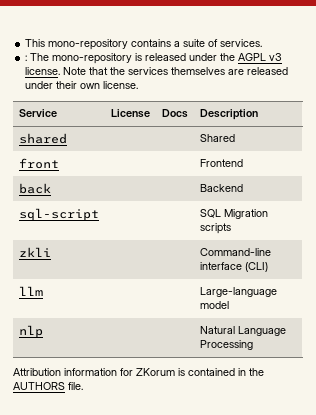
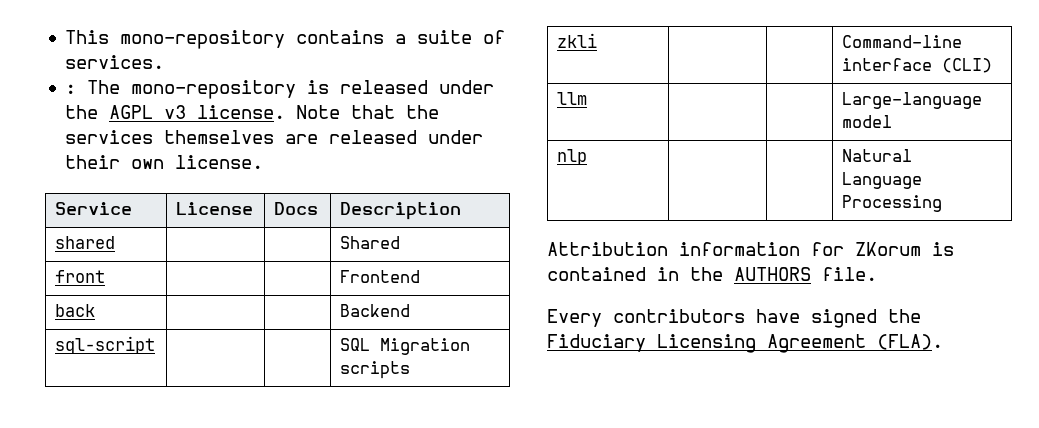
+ Every contributors have signed the Fiduciary Licensing Agreement (FLA).

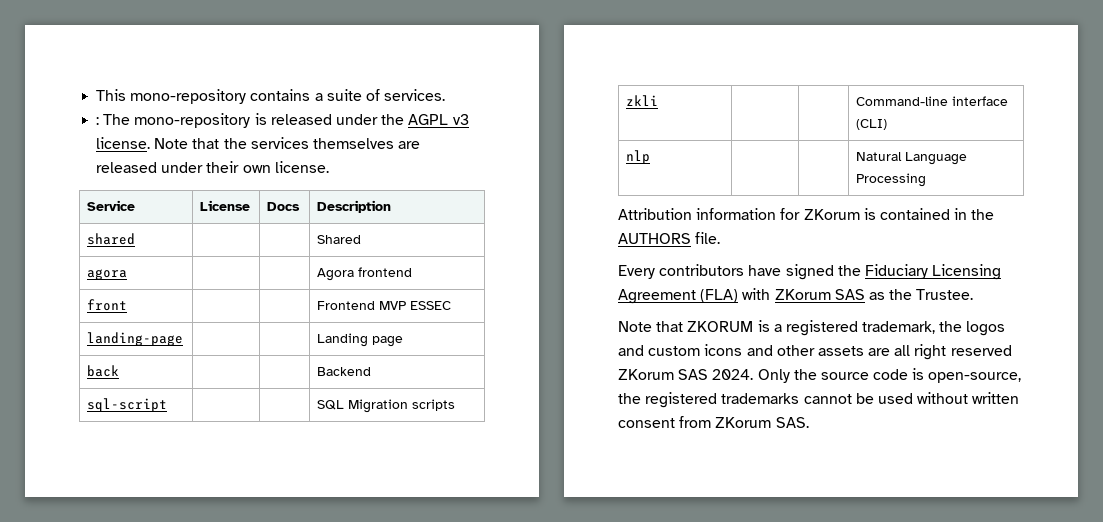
+ agora | | | Agora frontend
- front | | | Frontend
+ front | | | Frontend MVP ESSEC
+ landing-page | | | Landing page
- llm | | | Large-language model
- Every contributors have signed the Fiduciary Licensing Agreement (FLA).
+ Every contributors have signed the Fiduciary Licensing Agreement (FLA) with ZKorum SAS as the Trustee.
+ Note that ZKORUM is a registered trademark, the logos and custom icons and other assets are all right reserved ZKorum SAS 2024. Only the source code is open-source, the registered trademarks cannot be used without written consent from ZKorum SAS.

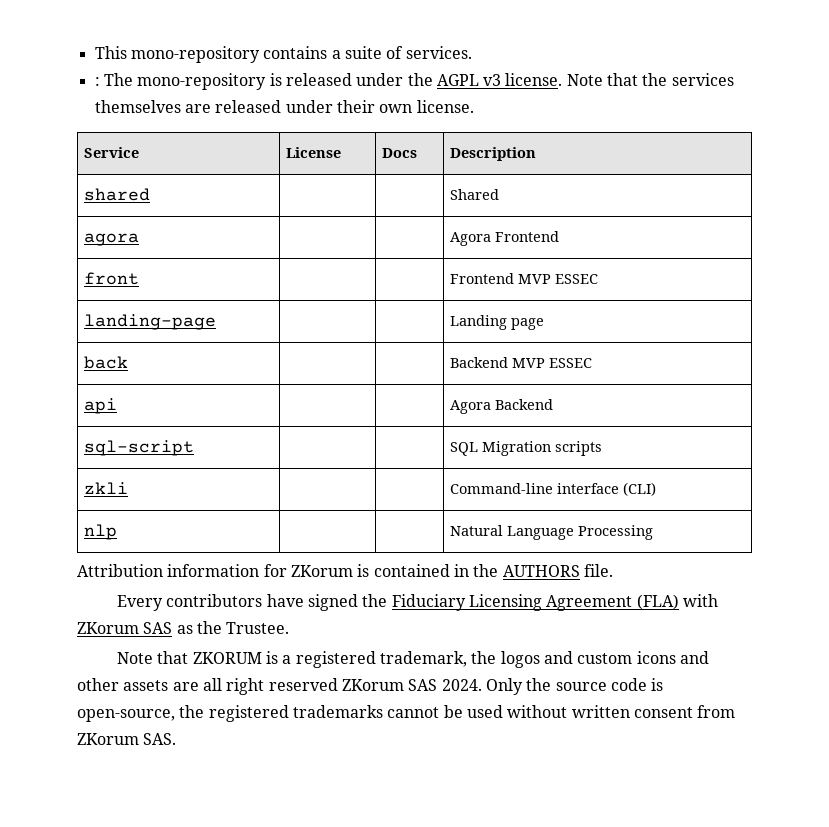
- agora | | | Agora frontend
+ agora | | | Agora Frontend
- back | | | Backend
+ back | | | Backend MVP ESSEC
+ api | | | Agora Backend

